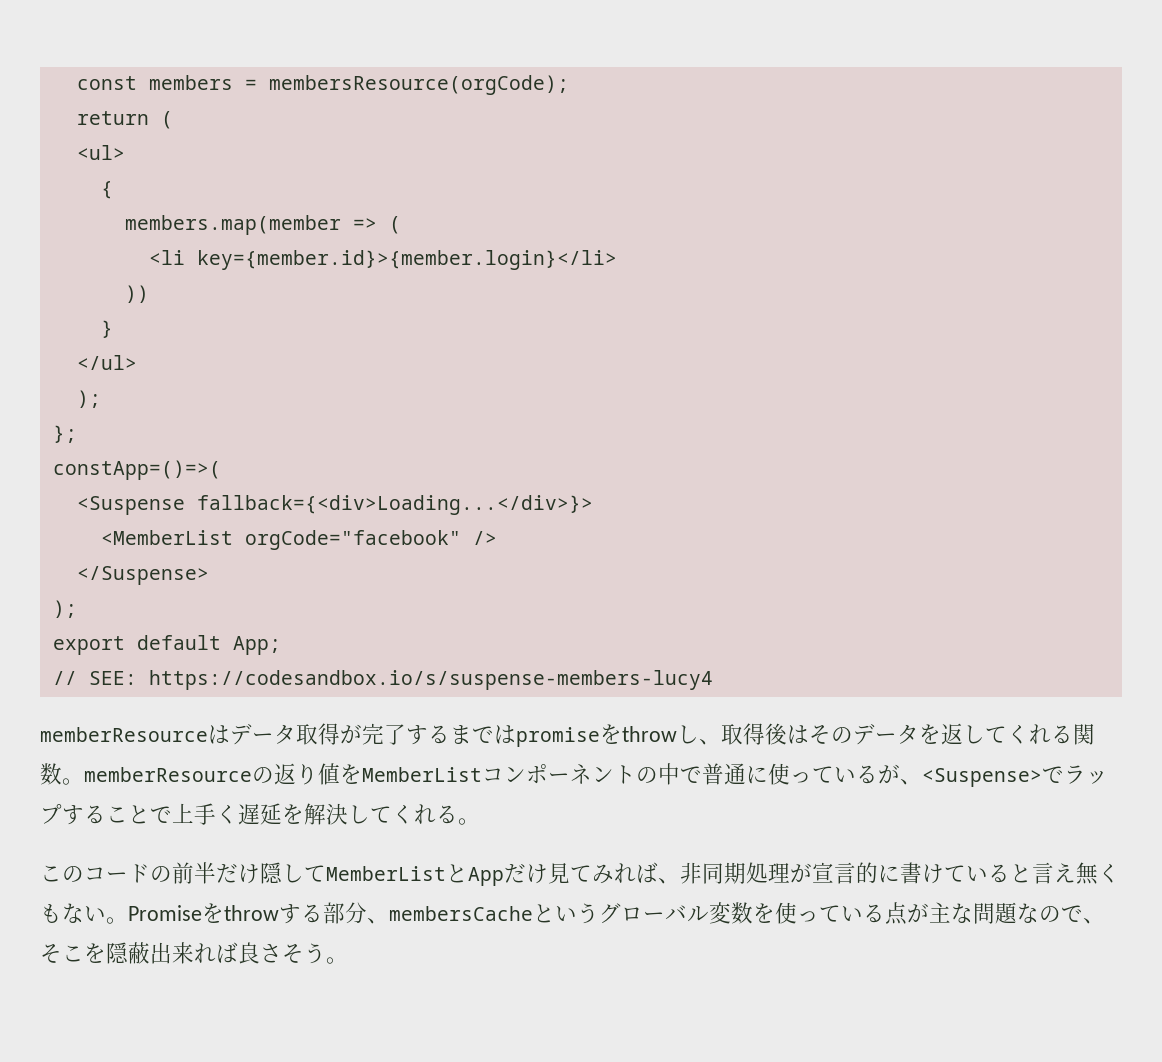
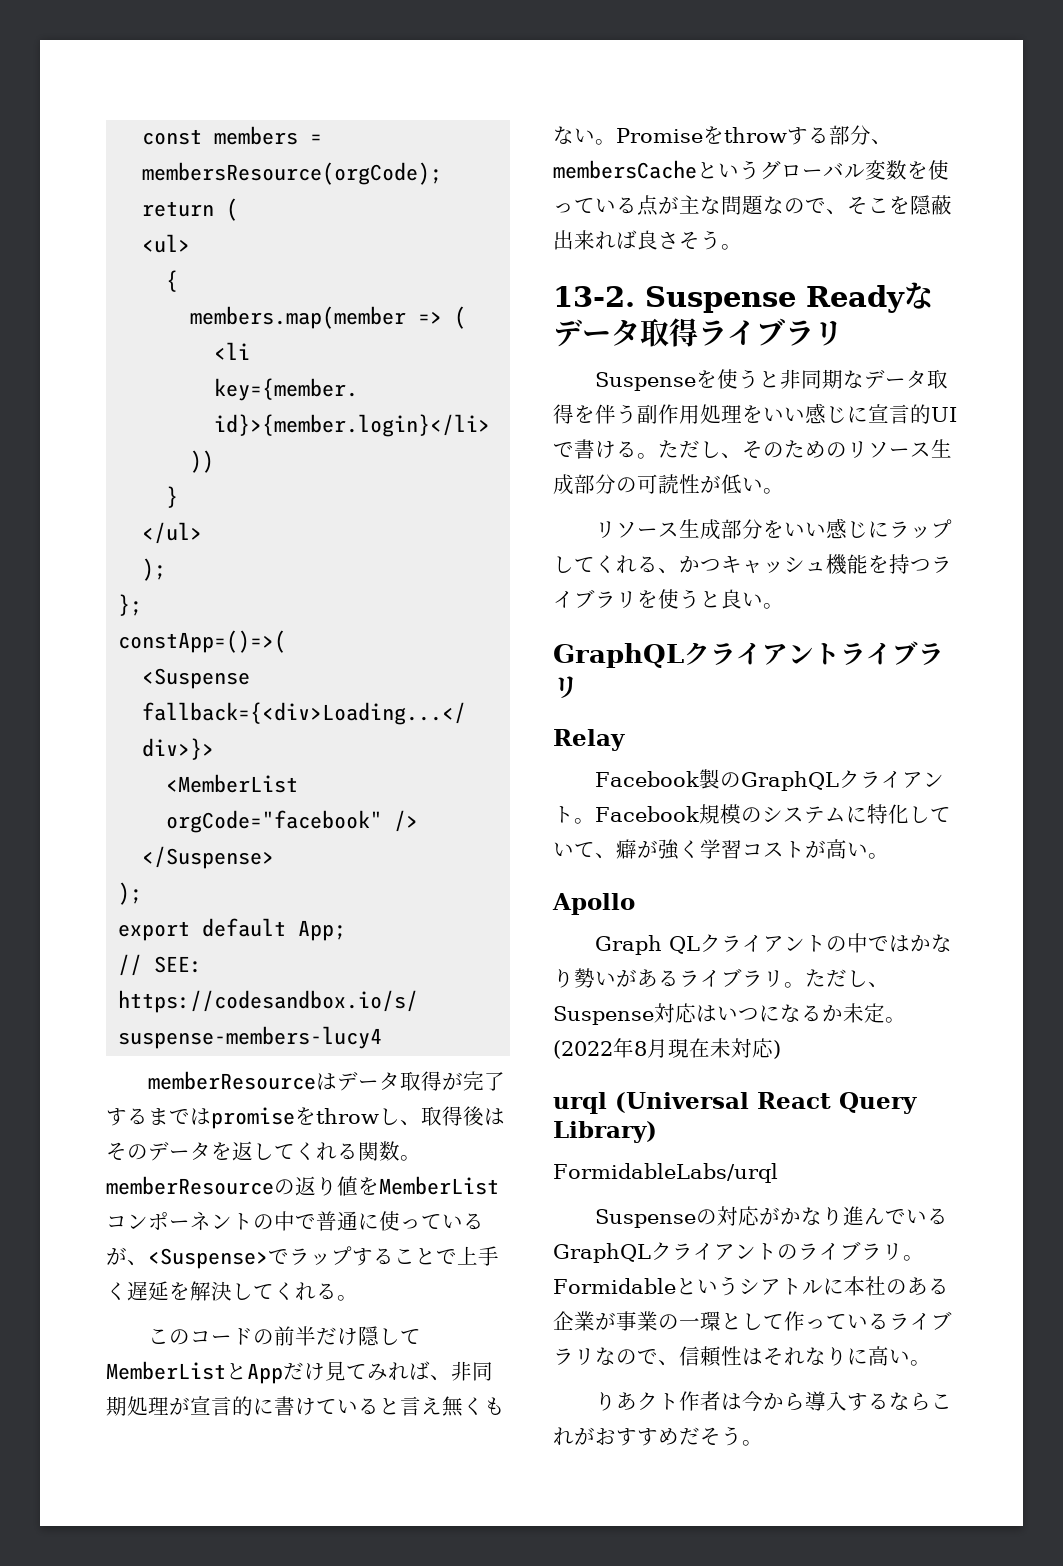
+ 13-2. Suspense Readyなデータ取得ライブラリ
+ Suspenseを使うと非同期なデータ取得を伴う副作用処理をいい感じに宣言的UIで書ける。ただし、そのためのリソース生成部分の可読性が低い。
+ リソース生成部分をいい感じにラップしてくれる、かつキャッシュ機能を持つライブラリを使うと良い。
+ GraphQLクライアントライブラリ
+ Relay
+ Facebook製のGraphQLクライアント。Facebook規模のシステムに特化していて、癖が強く学習コストが高い。
+ Apollo
+ Graph QLクライアントの中ではかなり勢いがあるライブラリ。ただし、Suspense対応はいつになるか未定。(2022年8月現在未対応)
+ urql (Universal React Query Library)
+ FormidableLabs/urql
+ Suspenseの対応がかなり進んでいるGraphQLクライアントのライブラリ。Formidableというシアトルに本社のある企業が事業の一環として作っているライブラリなので、信頼性はそれなりに高い。
+ りあクト作者は今から導入するならこれがおすすめだそう。

